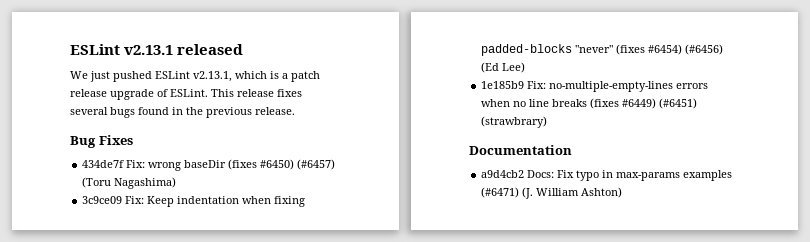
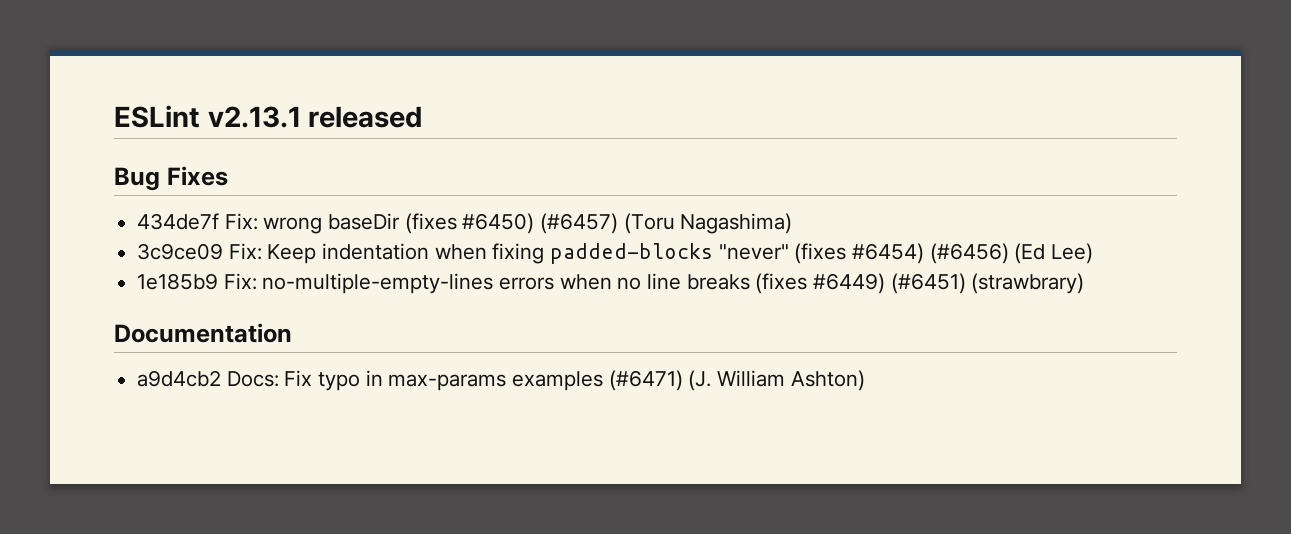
- We just pushed ESLint v2.13.1, which is a patch release upgrade of ESLint. This release fixes several bugs found in the previous release.

